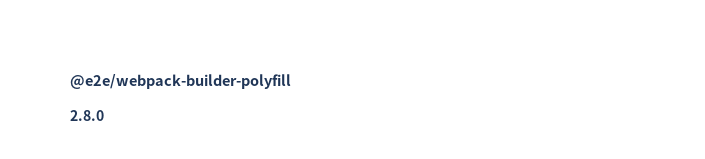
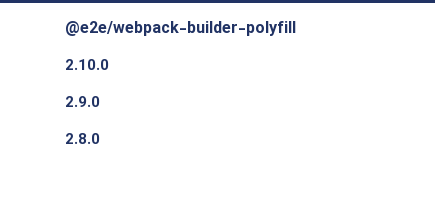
+ 2.10.0
+ 2.9.0

